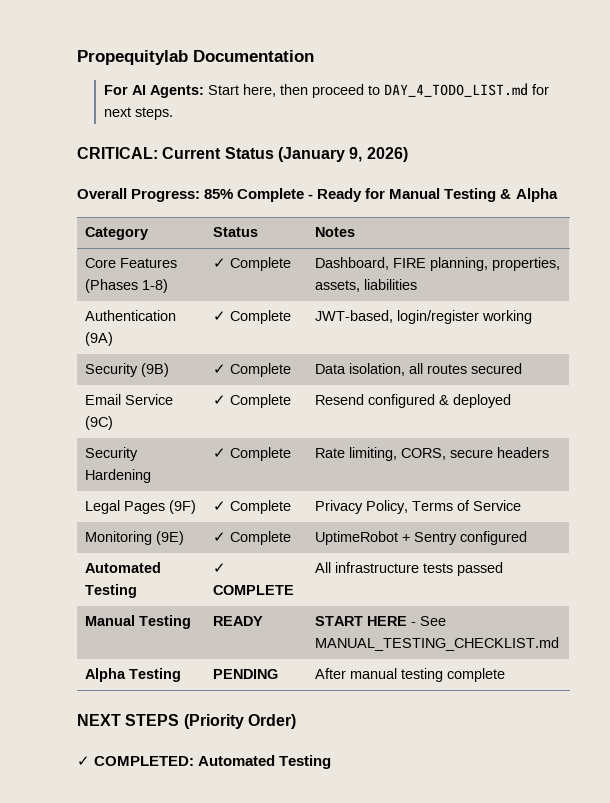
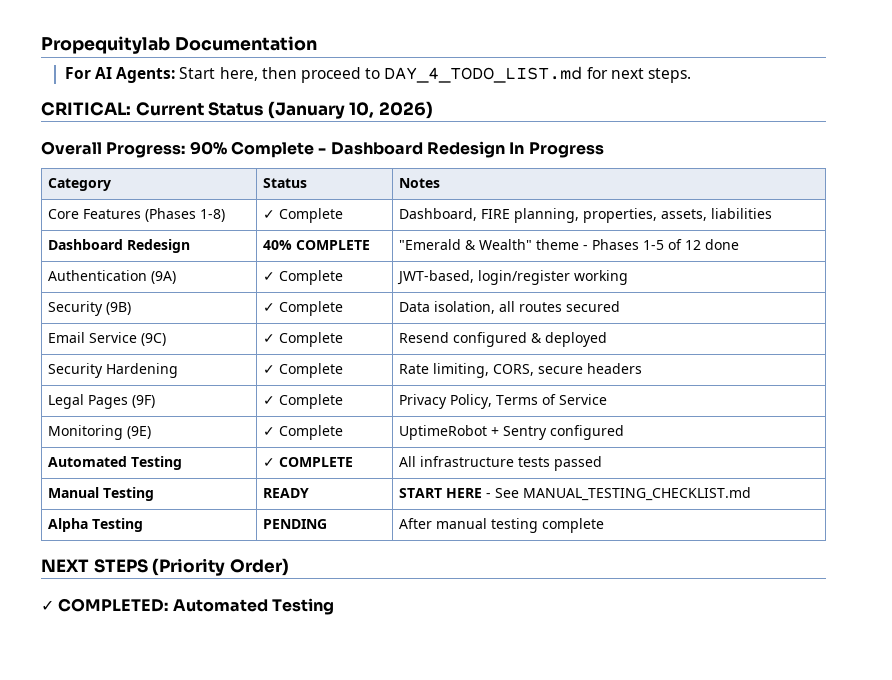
- CRITICAL: Current Status (January 9, 2026)
+ CRITICAL: Current Status (January 10, 2026)
- Overall Progress: 85% Complete - Ready for Manual Testing & Alpha
+ Overall Progress: 90% Complete - Dashboard Redesign In Progress
+ Dashboard Redesign | 40% COMPLETE | "Emerald & Wealth" theme - Phases 1-5 of 12 done

